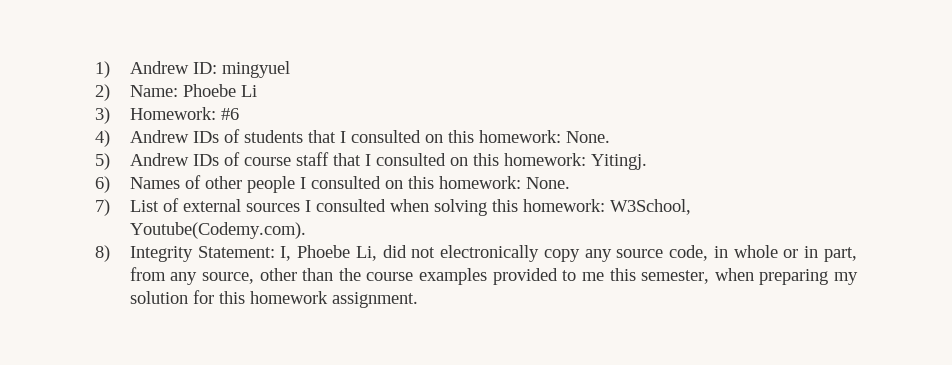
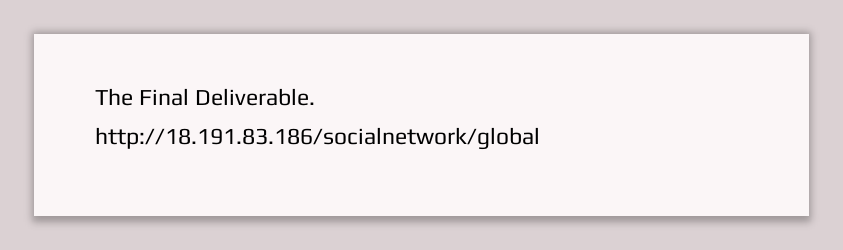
- 1) Andrew ID: mingyuel
- 2) Name: Phoebe Li
- 3) Homework: #6
- 4) Andrew IDs of students that I consulted on this homework: None.
- 5) Andrew IDs of course staff that I consulted on this homework: Yitingj.
- 6) Names of other people I consulted on this homework: None.
- 7) List of external sources I consulted when solving this homework: W3School, Youtube(Codemy.com).
- 8) Integrity Statement: I, Phoebe Li, did not electronically copy any source code, in whole or in part, from any source, other than the course examples provided to me this semester, when preparing my solution for this homework assignment.
+ The Final Deliverable. http://18.191.83.186/socialnetwork/global

